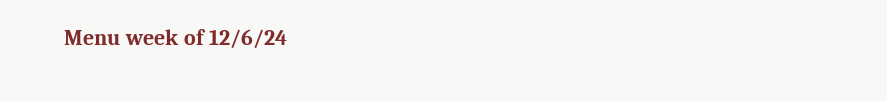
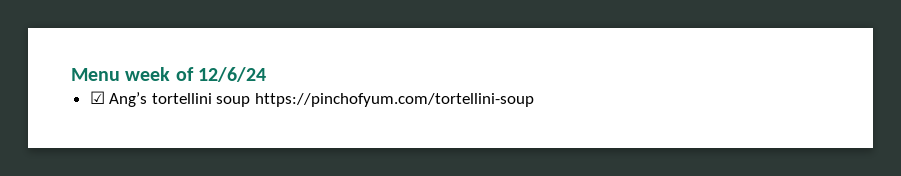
+ ☑ Ang’s tortellini soup https://pinchofyum.com/tortellini-soup

